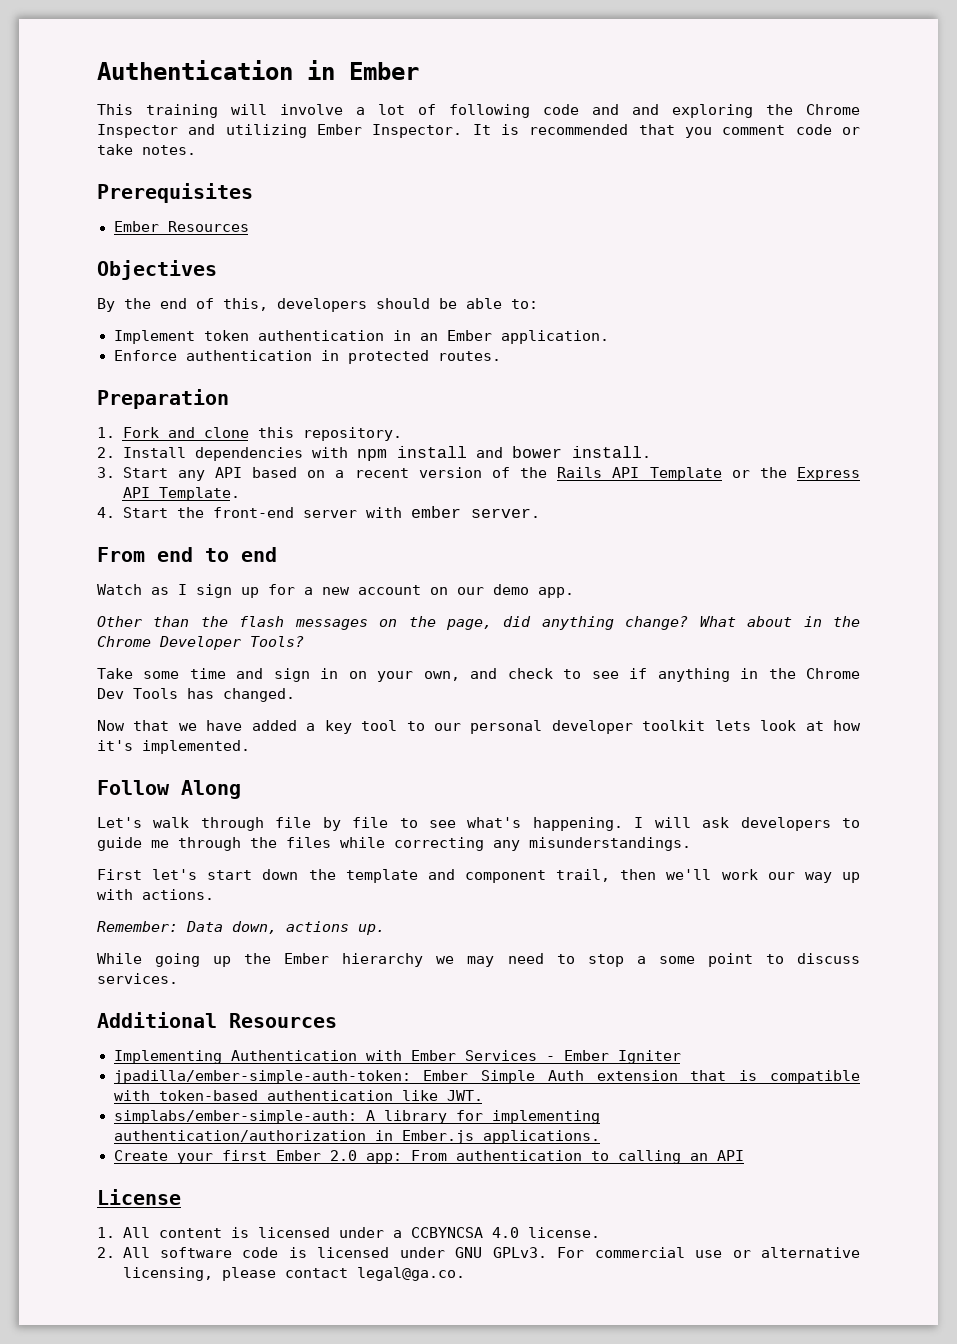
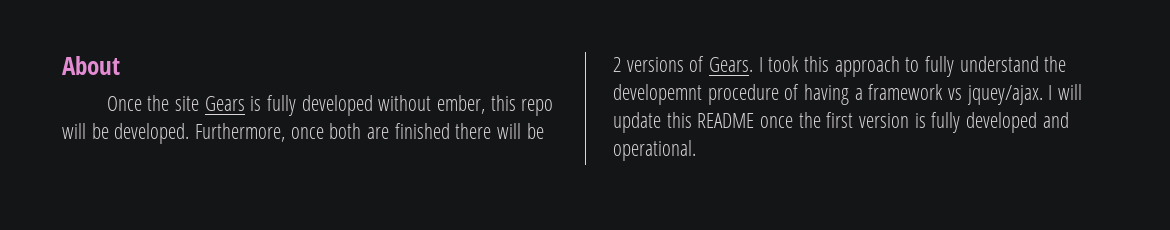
- Authentication in Ember
- This training will involve a lot of following code and and exploring the Chrome Inspector and utilizing Ember Inspector. It is recommended that you comment code or take notes.
- Prerequisites
- Ember Resources
- Objectives
- By the end of this, developers should be able to:
- Implement token authentication in an Ember application.
- Enforce authentication in protected routes.
- Preparation
- 1. Fork and clone this repository.
- 2. Install dependencies with npm install and bower install.
- 3. Start any API based on a recent version of the Rails API Template or the Express API Template.
- 4. Start the front-end server with ember server.
- From end to end
- Watch as I sign up for a new account on our demo app.
- Other than the flash messages on the page, did anything change? What about in the Chrome Developer Tools?
- Take some time and sign in on your own, and check to see if anything in the Chrome Dev Tools has changed.
- Now that we have added a key tool to our personal developer toolkit lets look at how it's implemented.
- Follow Along
- Let's walk through file by file to see what's happening. I will ask developers to guide me through the files while correcting any misunderstandings.
- First let's start down the template and component trail, then we'll work our way up with actions.
- Remember: Data down, actions up.
- While going up the Ember hierarchy we may need to stop a some point to discuss services.
- Additional Resources
- Implementing Authentication with Ember Services - Ember Igniter
- jpadilla/ember-simple-auth-token: Ember Simple Auth extension that is compatible with token-based authentication like JWT.
- simplabs/ember-simple-auth: A library for implementing authentication/authorization in Ember.js applications.
- Create your first Ember 2.0 app: From authentication to calling an API
- License
- 1. All content is licensed under a CCBYNCSA 4.0 license.
- 2. All software code is licensed under GNU GPLv3. For commercial use or alternative licensing, please contact legal@ga.co.
+ About
+ Once the site Gears is fully developed without ember, this repo will be developed. Furthermore, once both are finished there will be 2 versions of Gears. I took this approach to fully understand the developemnt procedure of having a framework vs jquey/ajax. I will update this README once the first version is fully developed and operational.

